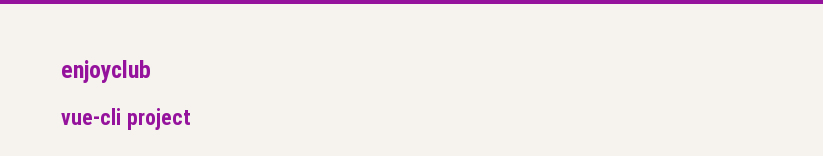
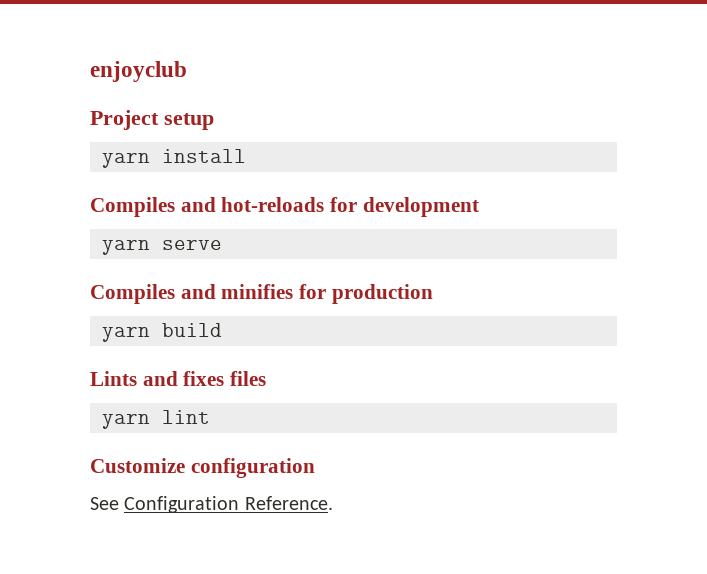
- vue-cli project
+ Project setup
+ yarn install
+ Compiles and hot-reloads for development
+ yarn serve
+ Compiles and minifies for production
+ yarn build
+ Lints and fixes files
+ yarn lint
+ Customize configuration
+ See Configuration Reference.

